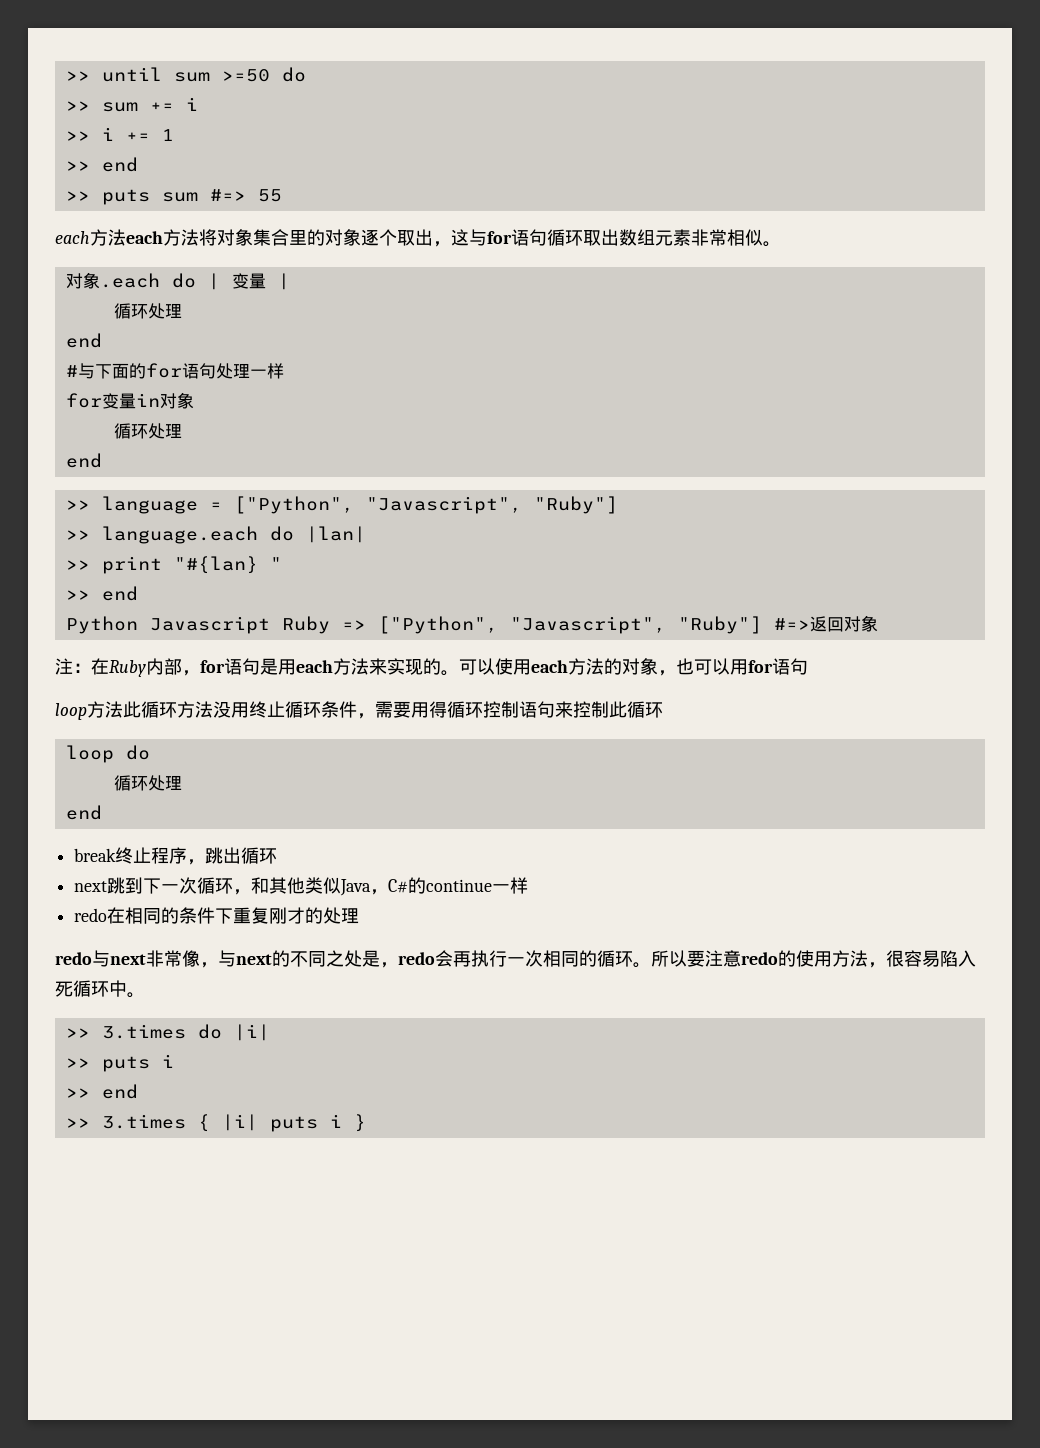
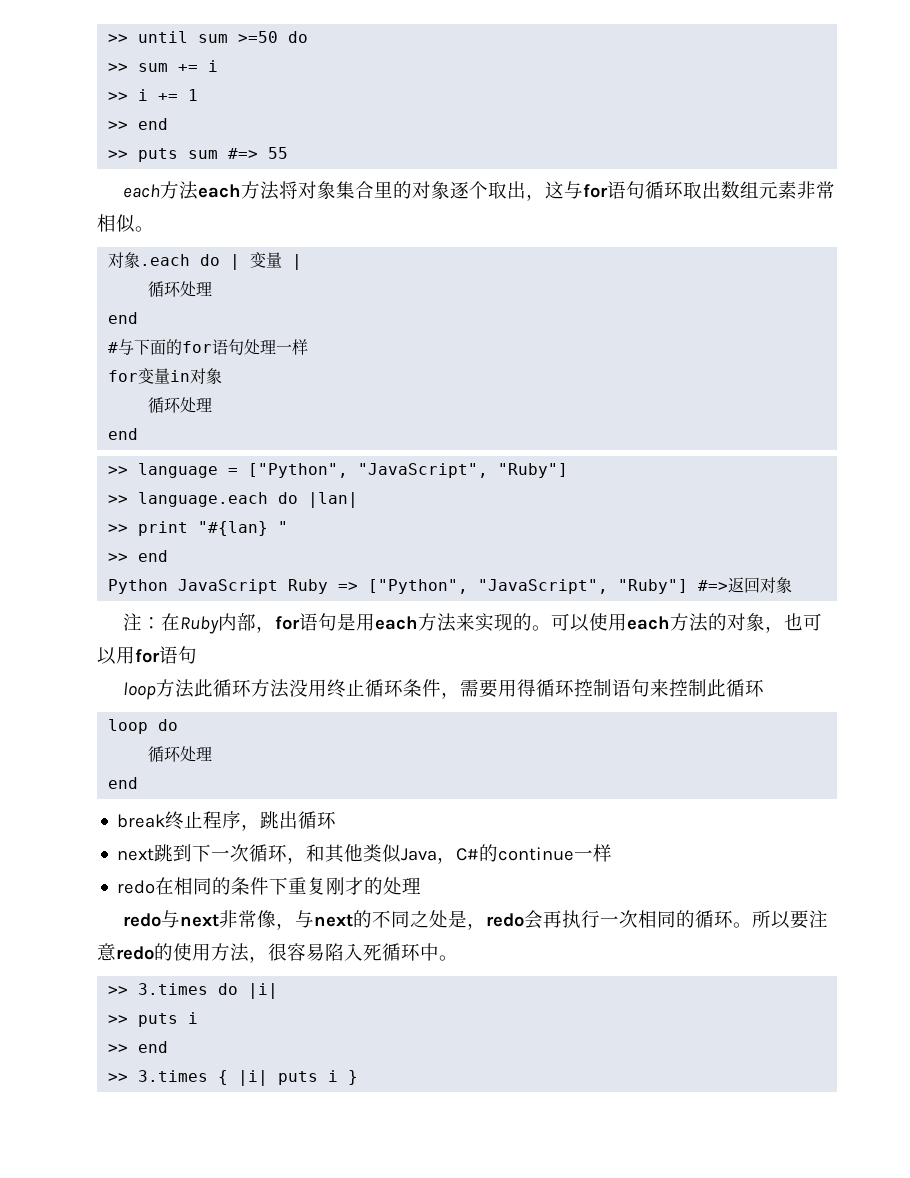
- >> language = ["Python", "Javascript", "Ruby"]
+ >> language = ["Python", "JavaScript", "Ruby"]
- Python Javascript Ruby => ["Python", "Javascript", "Ruby"] #=>返回对象
+ Python JavaScript Ruby => ["Python", "JavaScript", "Ruby"] #=>返回对象

